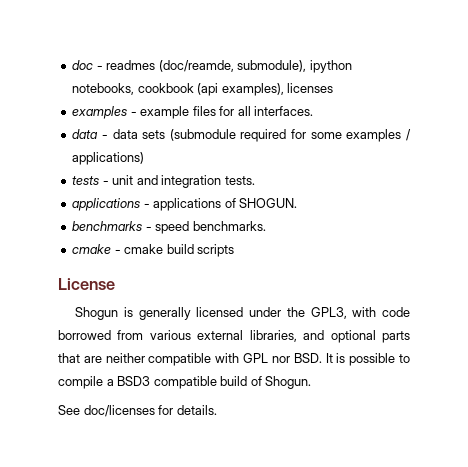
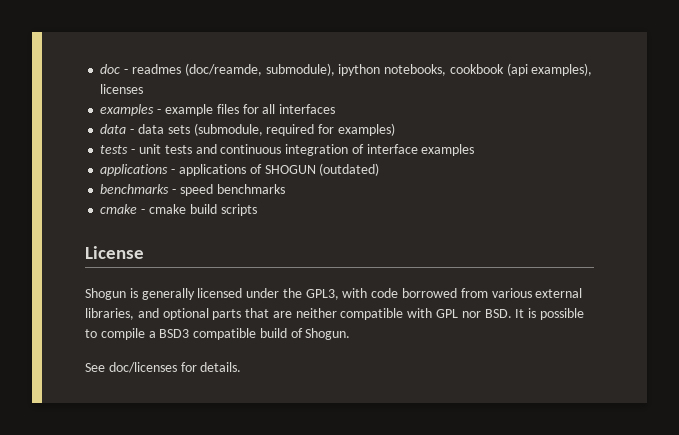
- examples - example files for all interfaces.
+ examples - example files for all interfaces
- data - data sets (submodule required for some examples / applications)
+ data - data sets (submodule, required for examples)
- tests - unit and integration tests.
+ tests - unit tests and continuous integration of interface examples
- applications - applications of SHOGUN.
+ applications - applications of SHOGUN (outdated)
- benchmarks - speed benchmarks.
+ benchmarks - speed benchmarks

